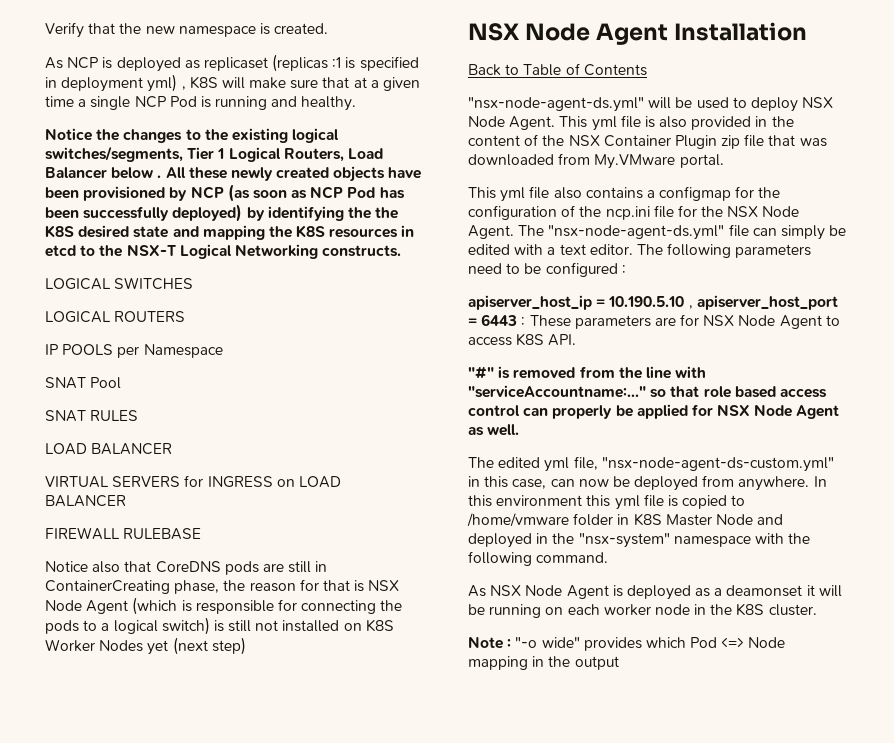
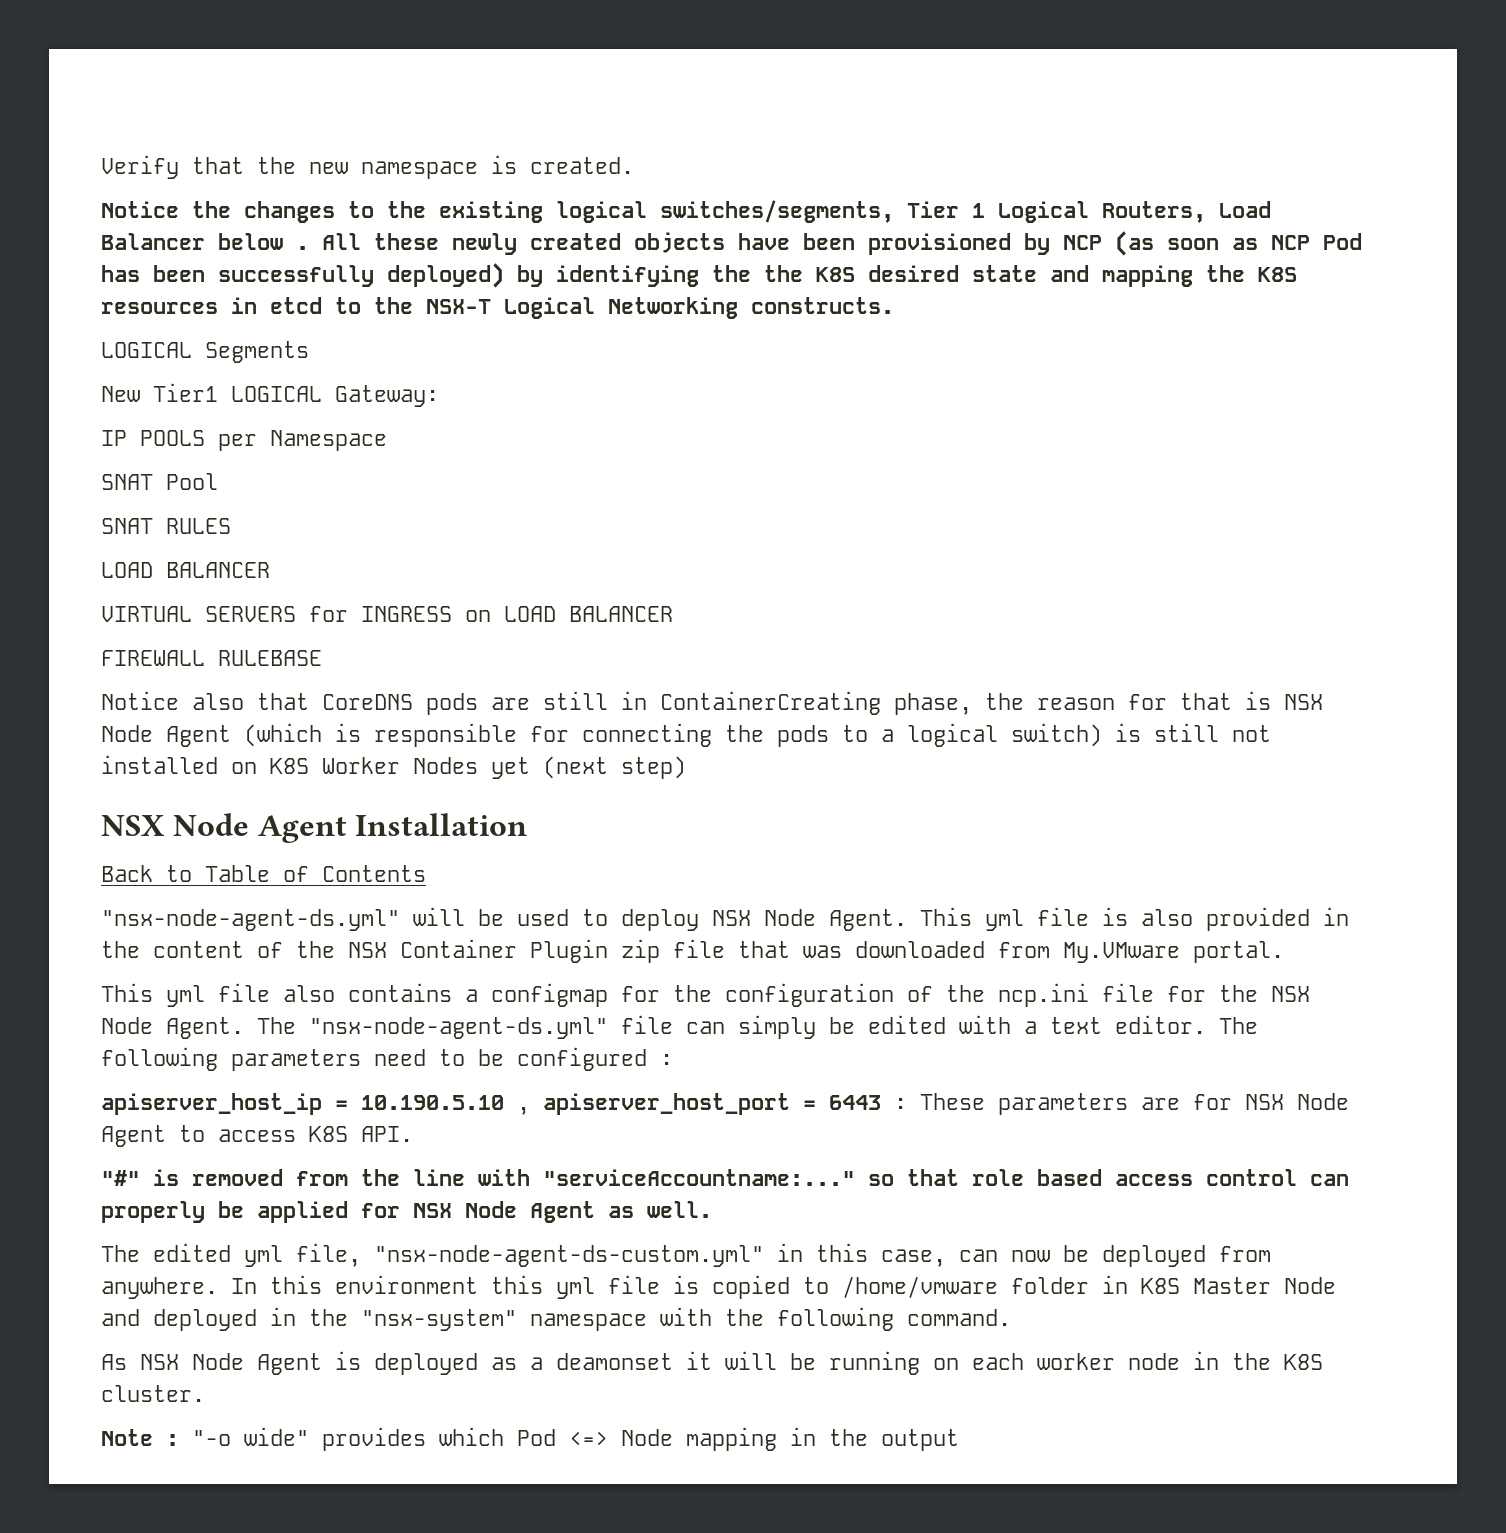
- As NCP is deployed as replicaset (replicas :1 is specified in deployment yml) , K8S will make sure that at a given time a single NCP Pod is running and healthy.
- LOGICAL SWITCHES
- LOGICAL ROUTERS
+ LOGICAL Segments
+ New Tier1 LOGICAL Gateway:

